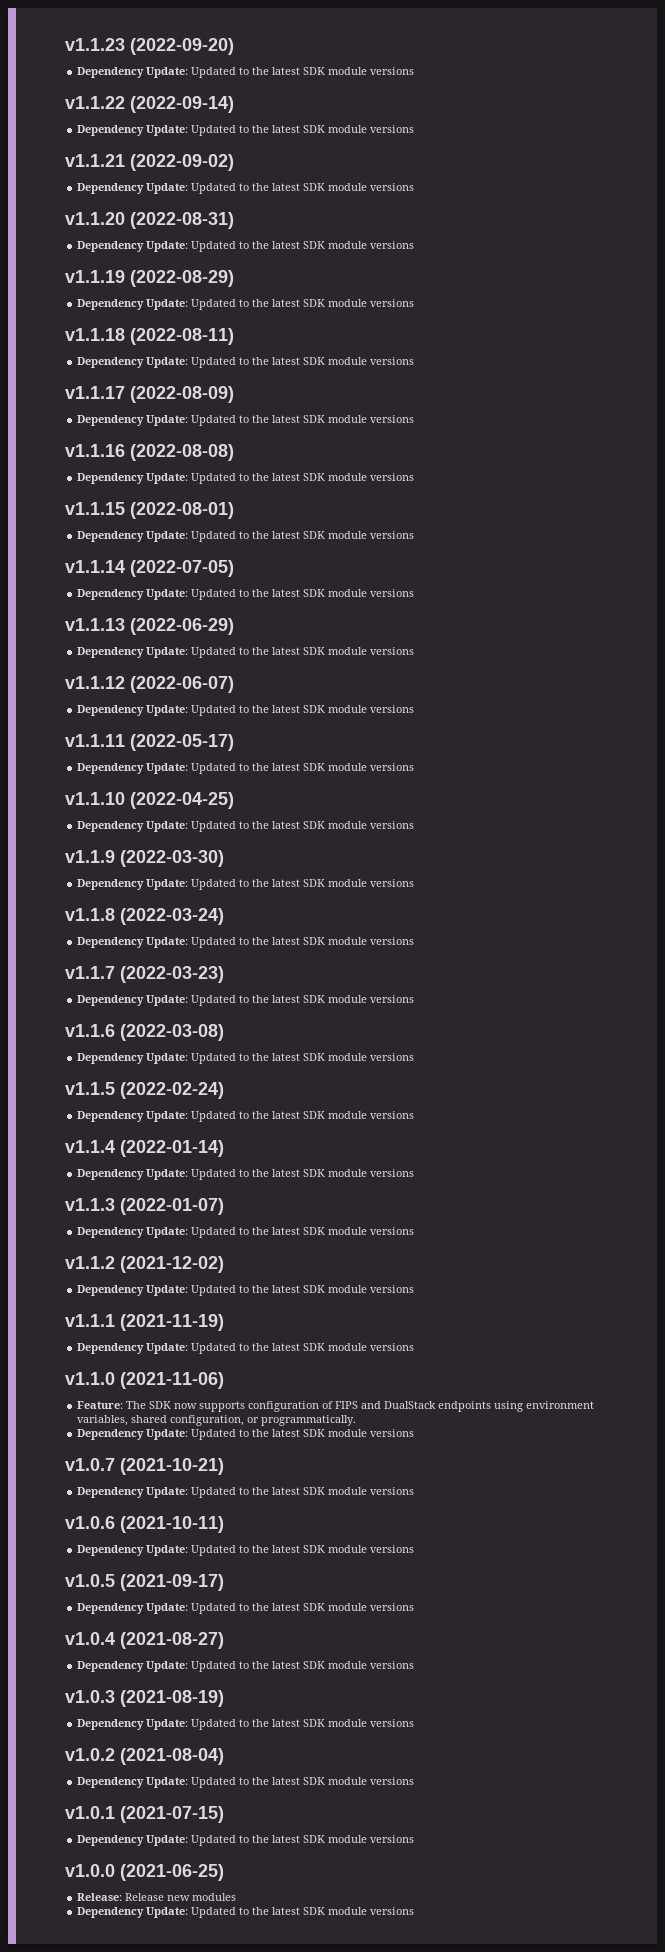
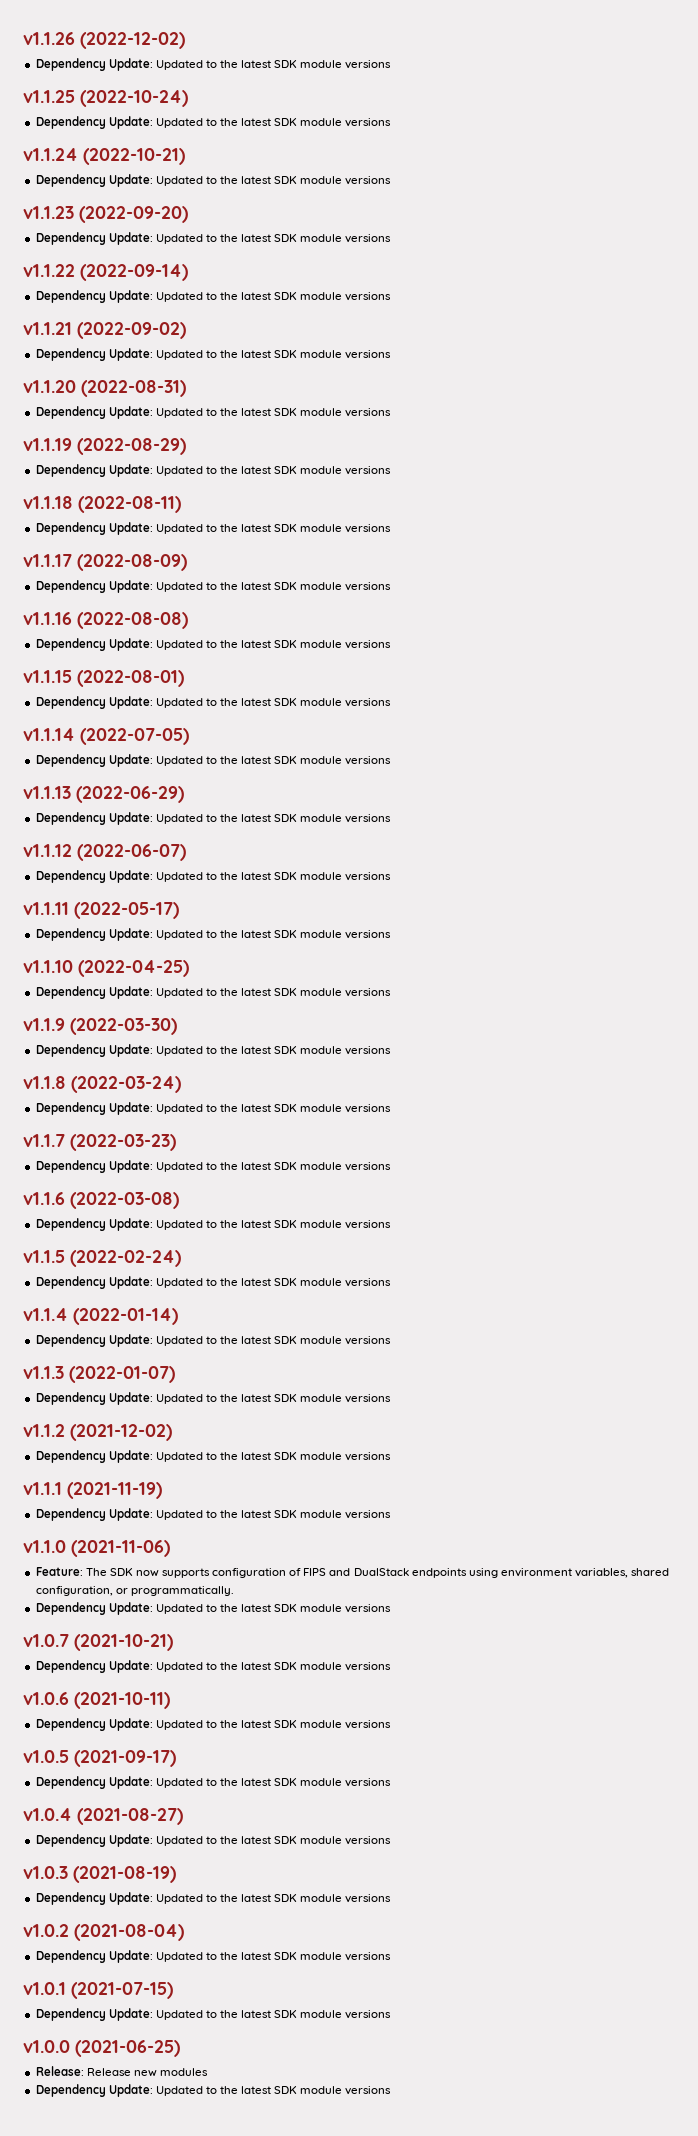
+ v1.1.26 (2022-12-02)
+ Dependency Update: Updated to the latest SDK module versions
+ v1.1.25 (2022-10-24)
+ Dependency Update: Updated to the latest SDK module versions
+ v1.1.24 (2022-10-21)
+ Dependency Update: Updated to the latest SDK module versions

